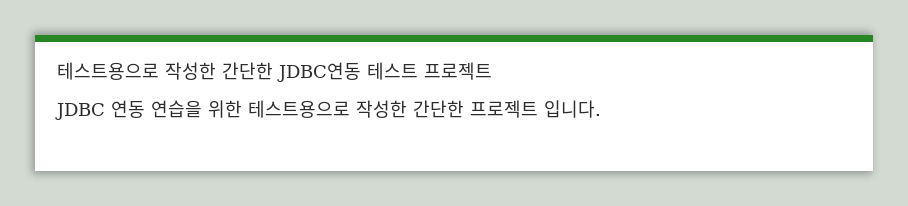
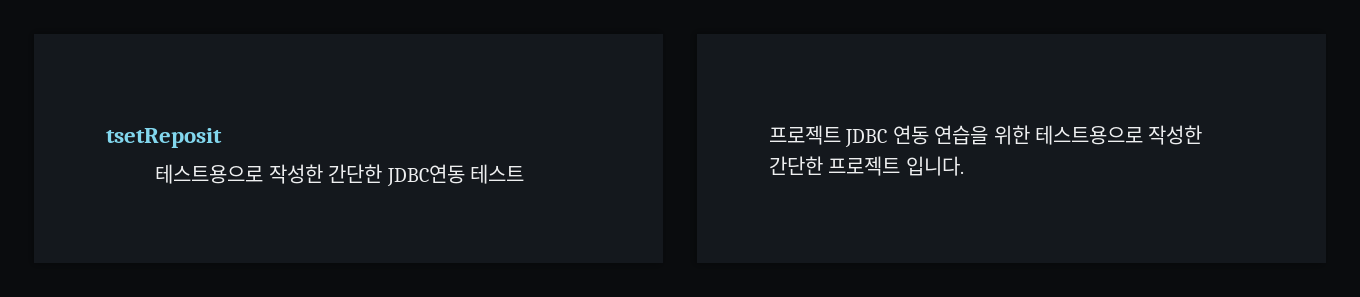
+ tsetReposit
- 테스트용으로 작성한 간단한 JDBC연동 테스트 프로젝트
- JDBC 연동 연습을 위한 테스트용으로 작성한 간단한 프로젝트 입니다.
+ 테스트용으로 작성한 간단한 JDBC연동 테스트 프로젝트 JDBC 연동 연습을 위한 테스트용으로 작성한 간단한 프로젝트 입니다.

